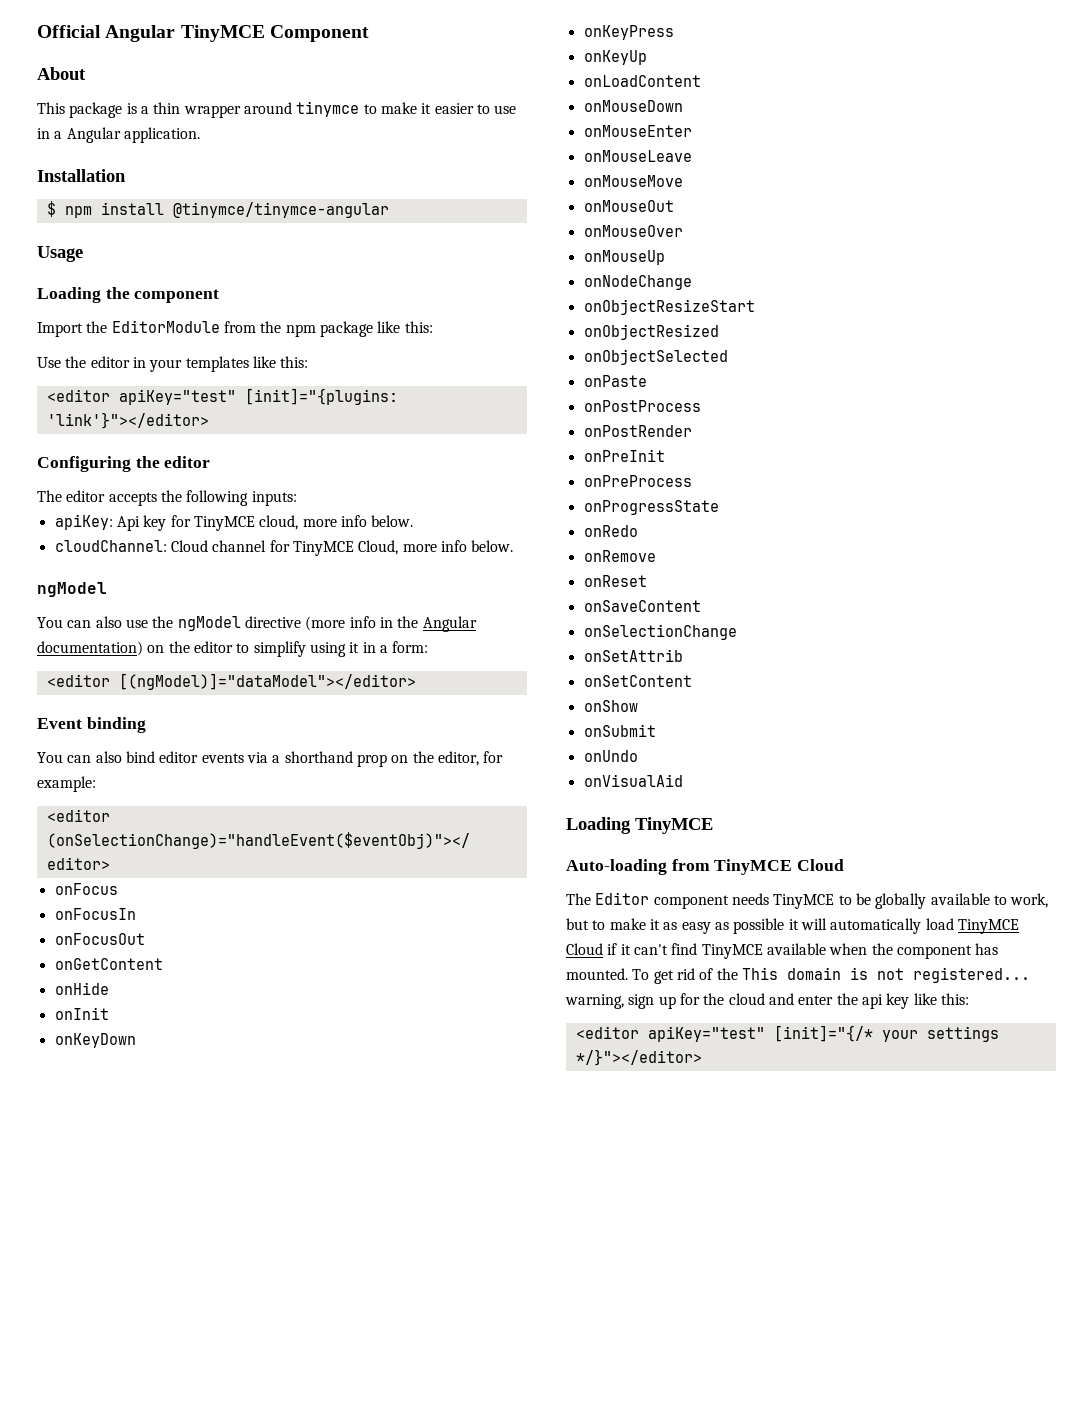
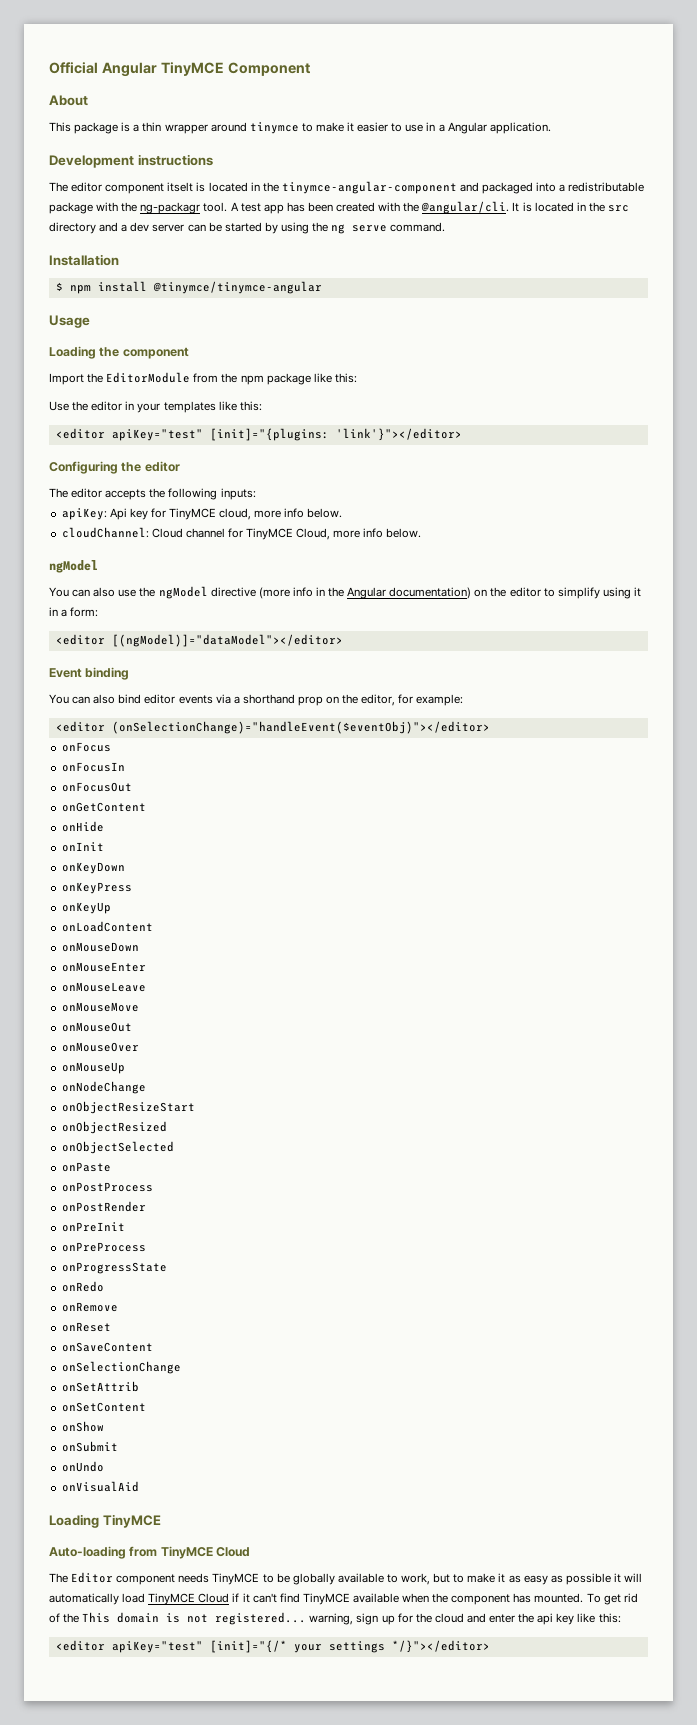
+ Development instructions
+ The editor component itselt is located in the tinymce-angular-component and packaged into a redistributable package with the ng-packagr tool. A test app has been created with the @angular/cli. It is located in the src directory and a dev server can be started by using the ng serve command.

